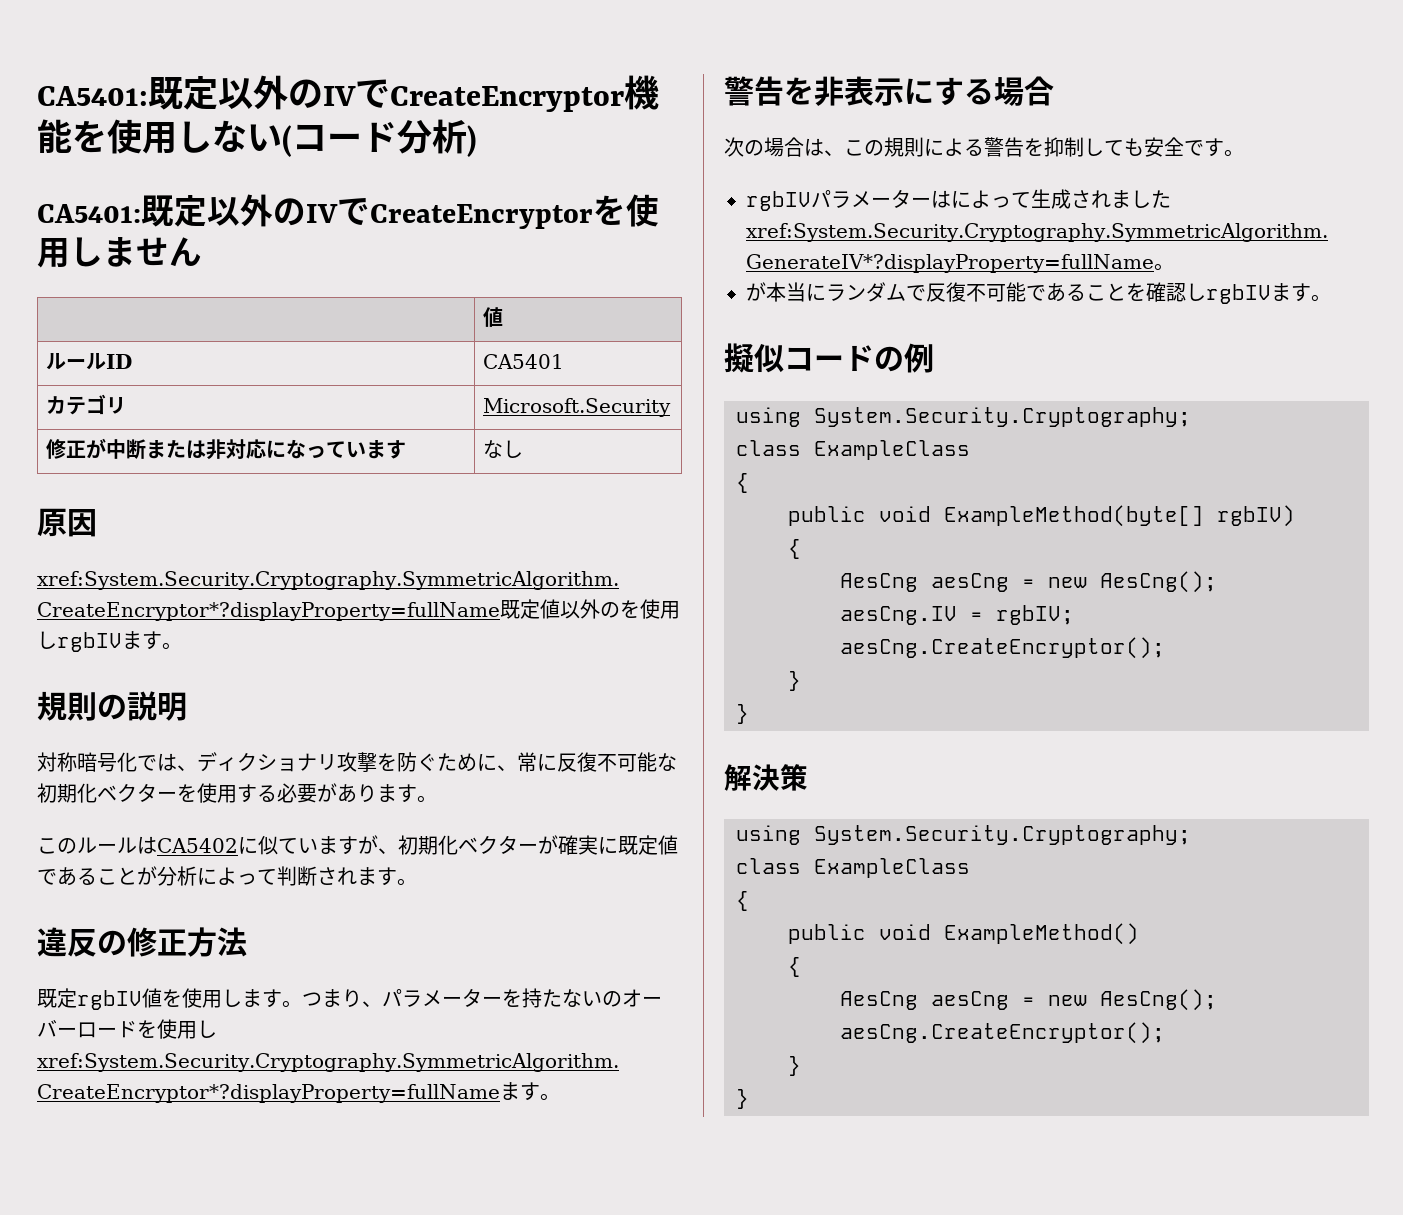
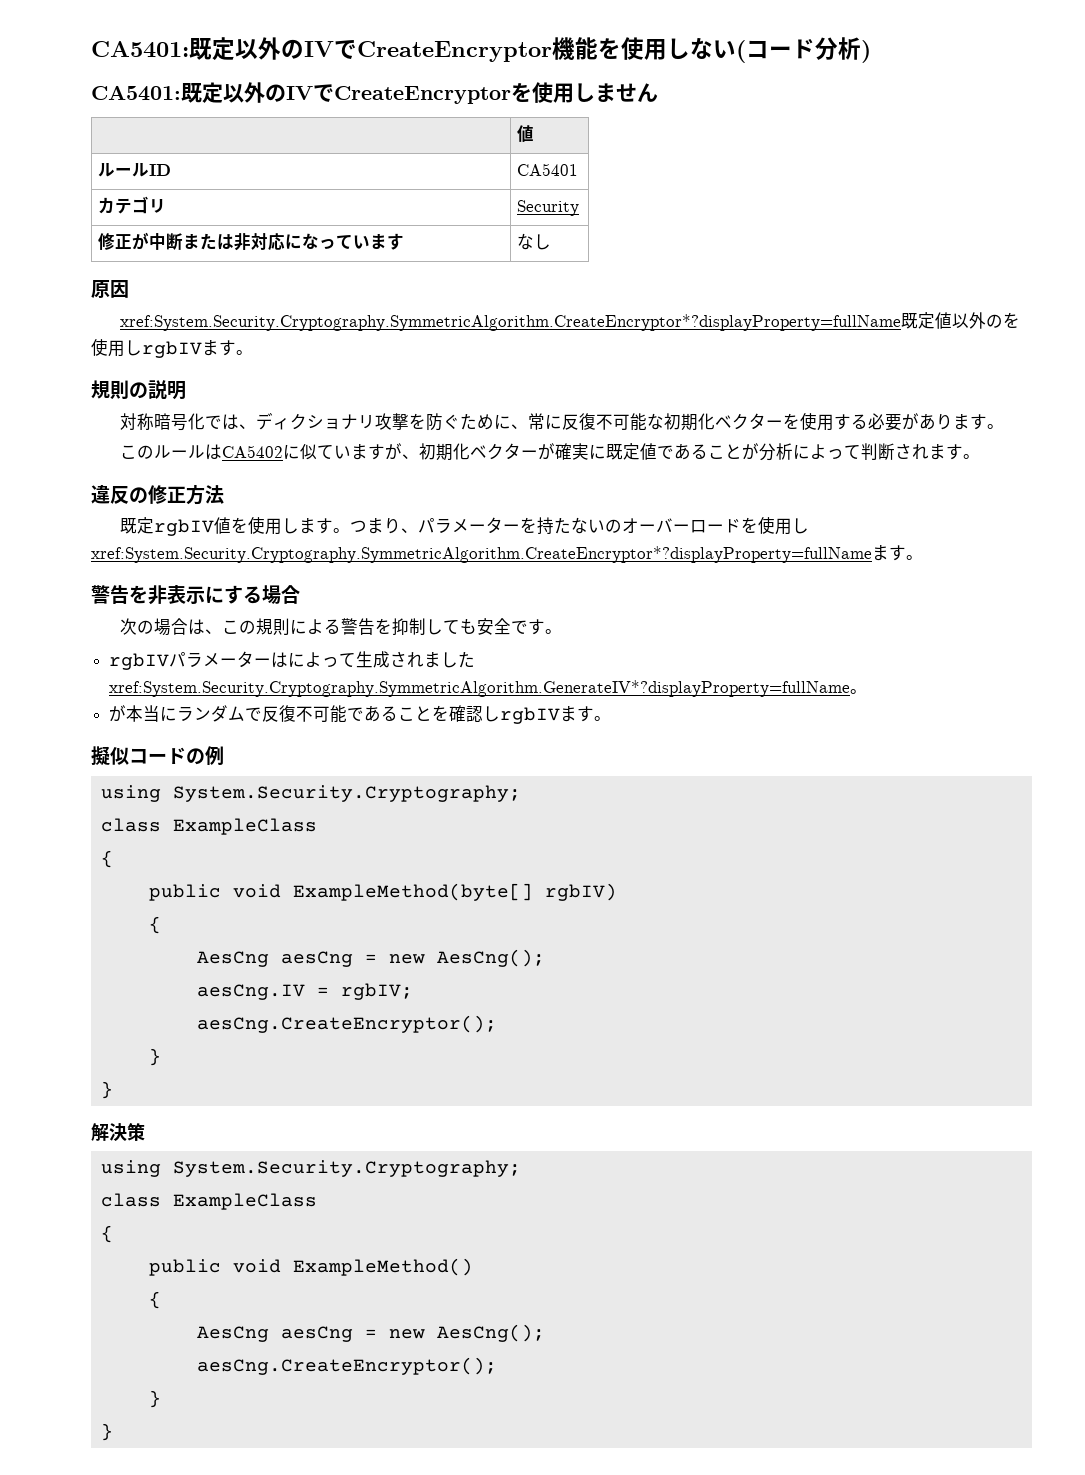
- カテゴリ | Microsoft.Security
+ カテゴリ | Security

